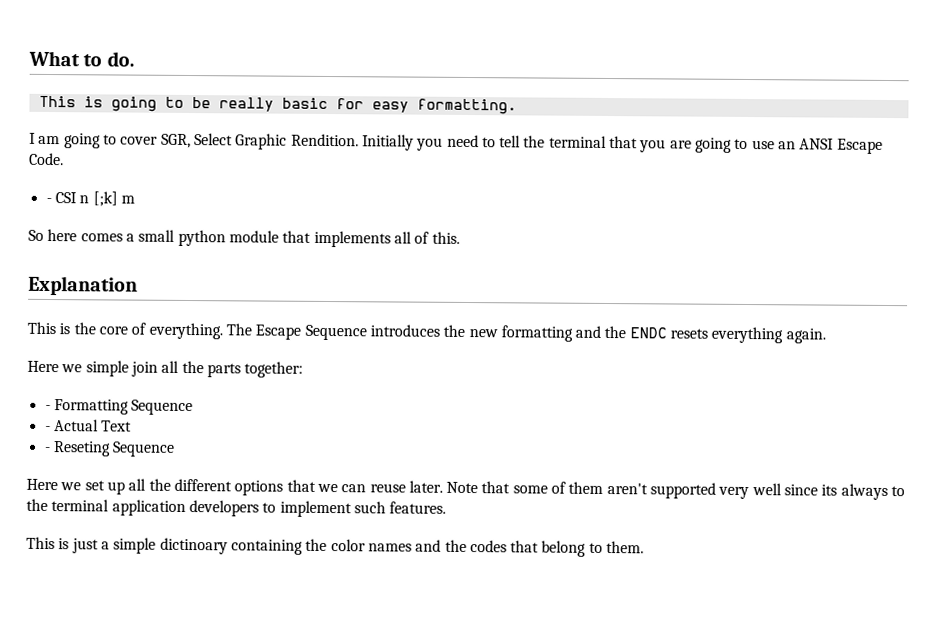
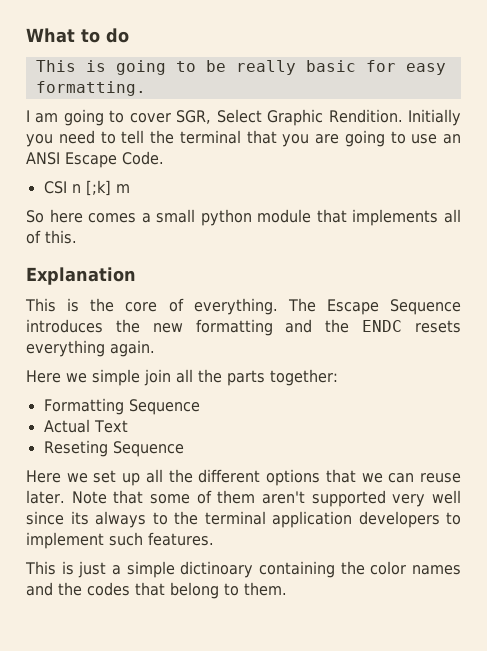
- What to do.
+ What to do
- - CSI n [;k] m
+ CSI n [;k] m
- - Formatting Sequence
+ Formatting Sequence
- - Actual Text
+ Actual Text
- - Reseting Sequence
+ Reseting Sequence

